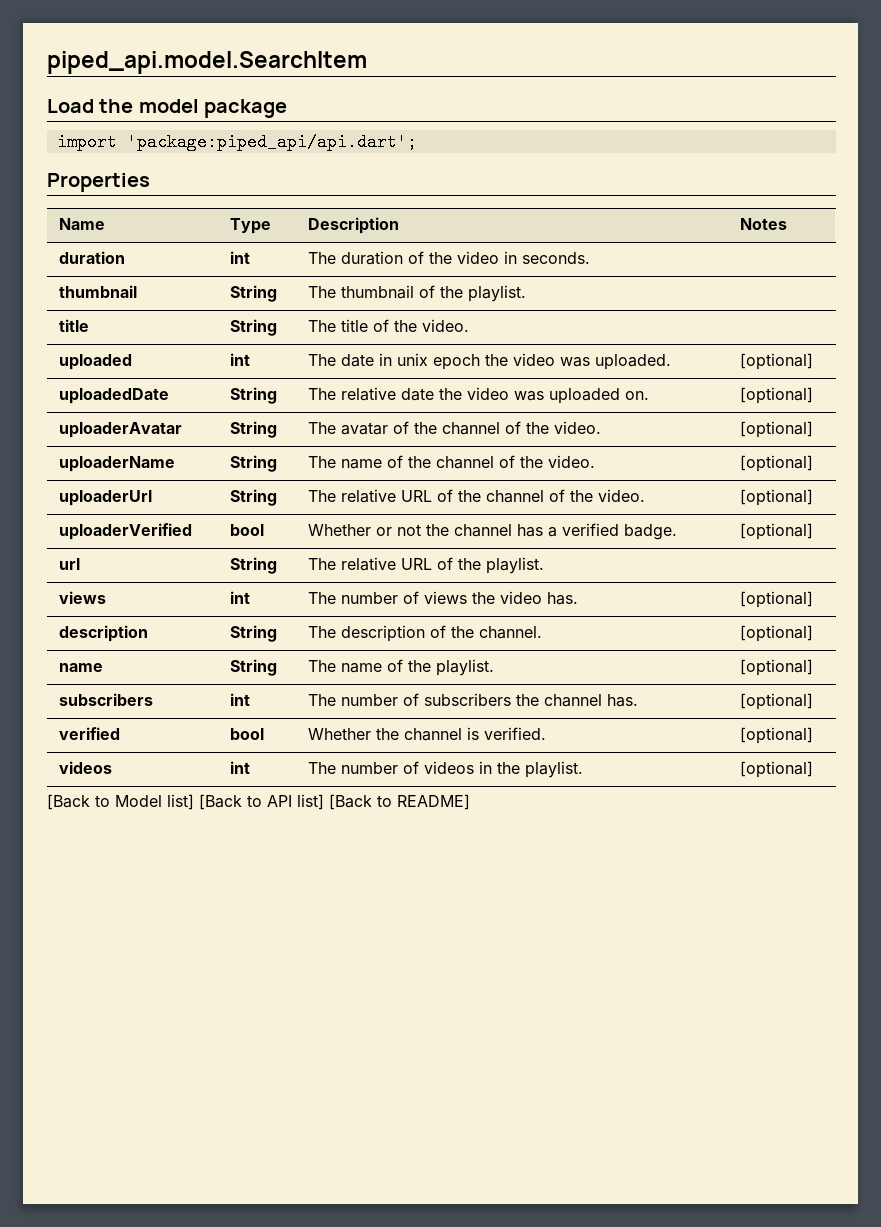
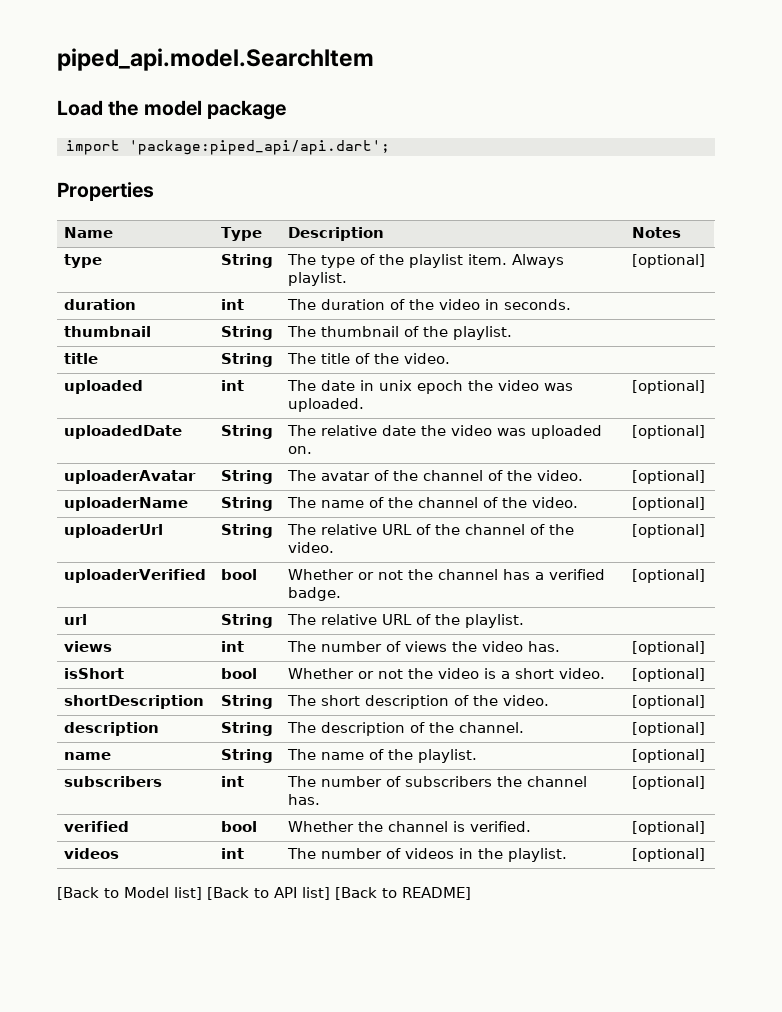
+ type | String | The type of the playlist item. Always playlist. | [optional]
+ isShort | bool | Whether or not the video is a short video. | [optional]
+ shortDescription | String | The short description of the video. | [optional]

